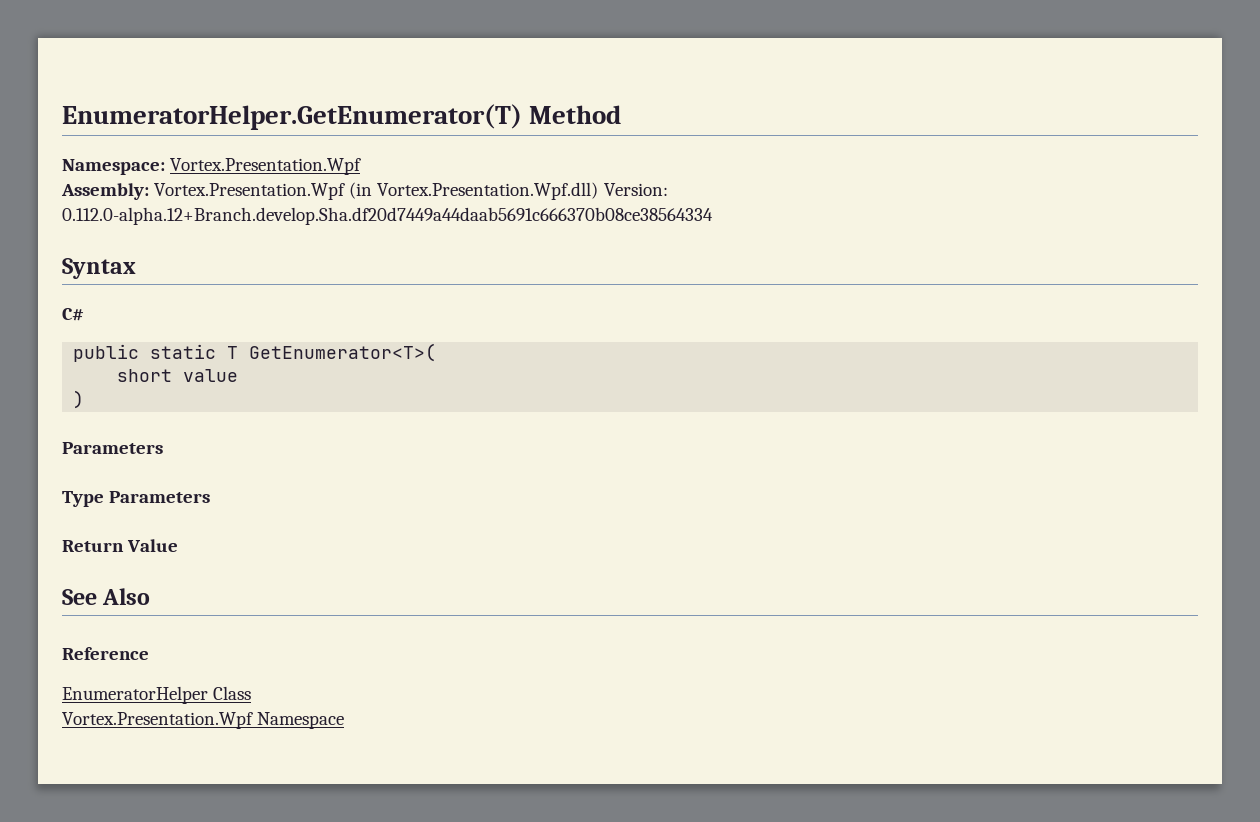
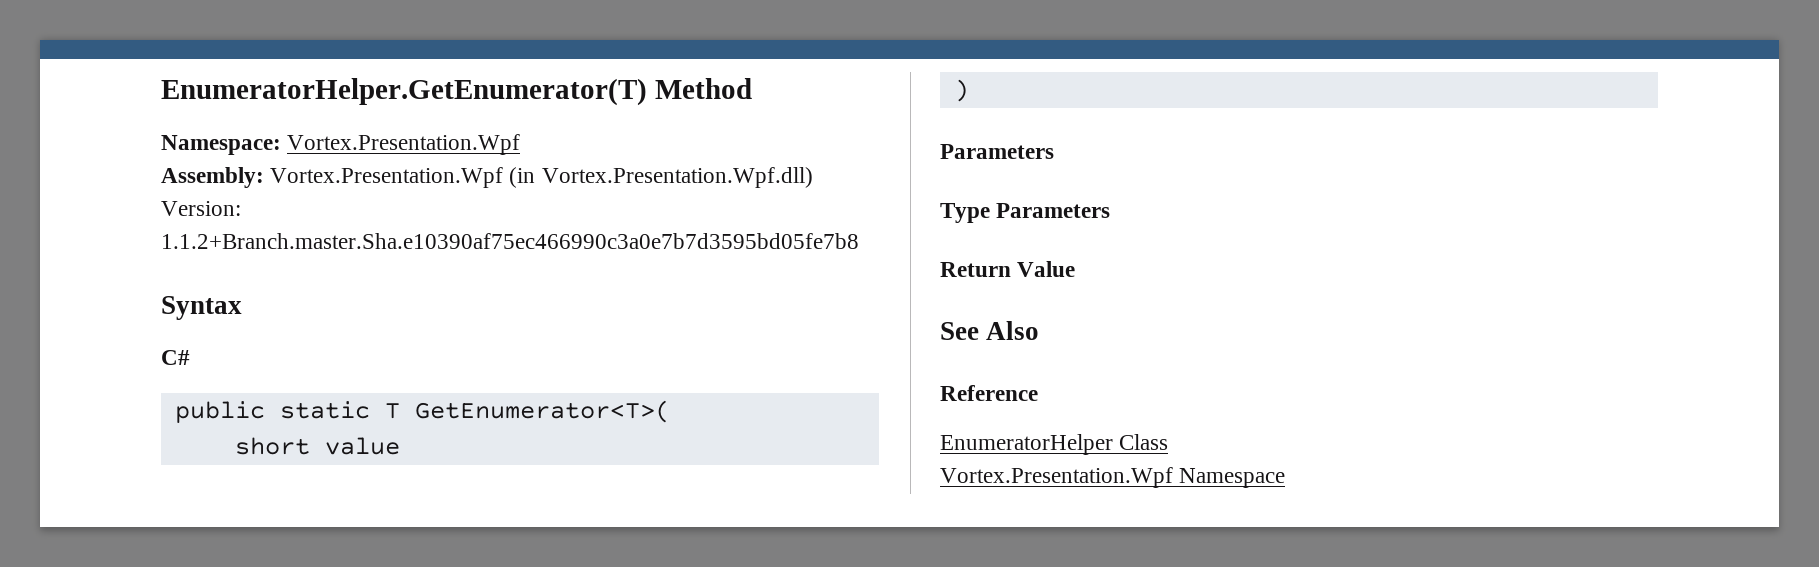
- Assembly: Vortex.Presentation.Wpf (in Vortex.Presentation.Wpf.dll) Version: 0.112.0-alpha.12+Branch.develop.Sha.df20d7449a44daab5691c666370b08ce38564334
+ Assembly: Vortex.Presentation.Wpf (in Vortex.Presentation.Wpf.dll) Version: 1.1.2+Branch.master.Sha.e10390af75ec466990c3a0e7b7d3595bd05fe7b8

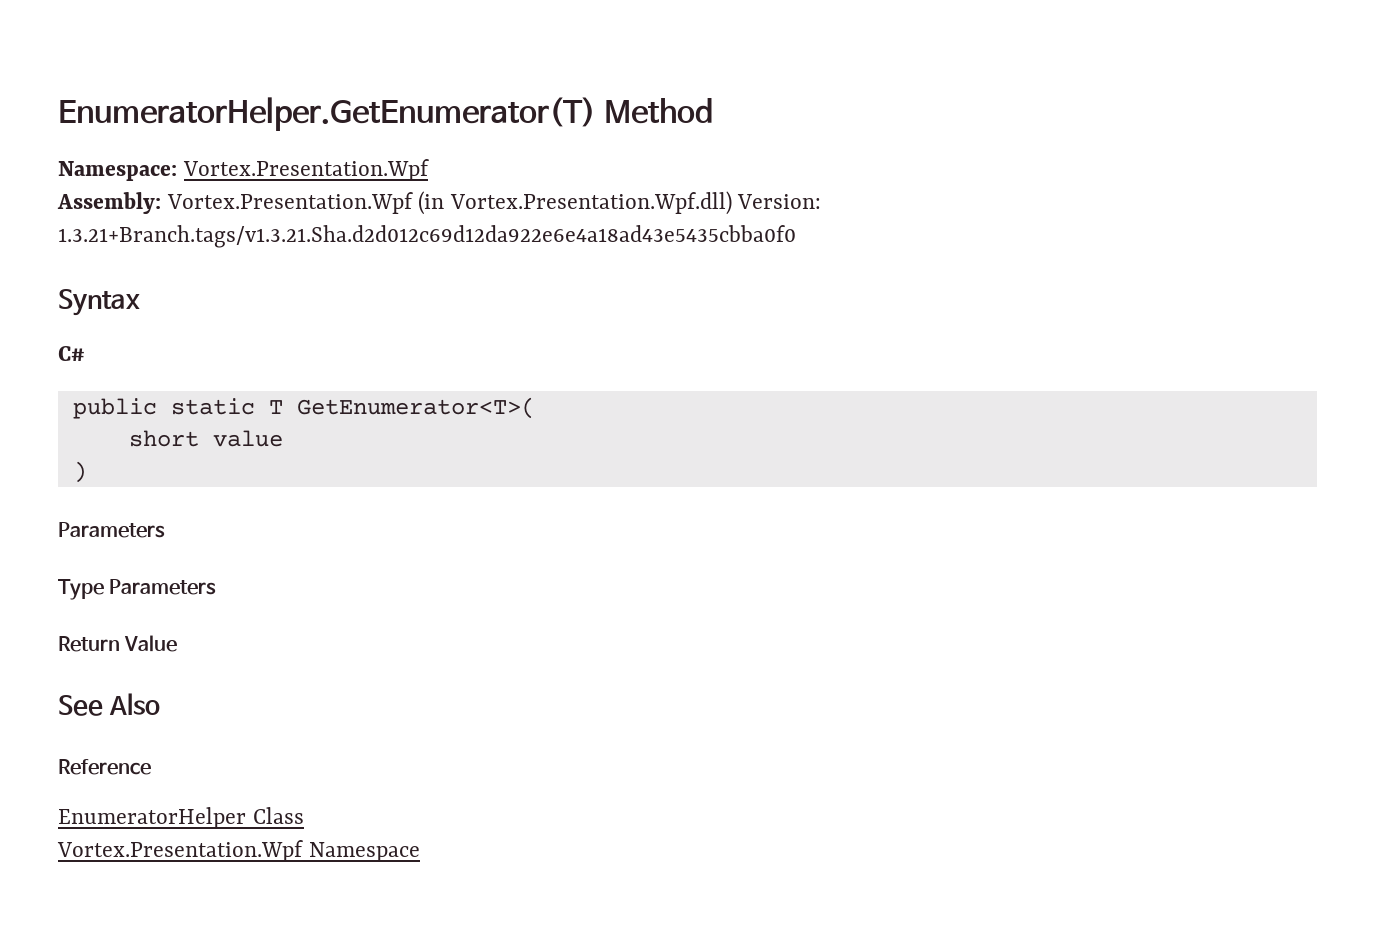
- Assembly: Vortex.Presentation.Wpf (in Vortex.Presentation.Wpf.dll) Version: 1.1.2+Branch.master.Sha.e10390af75ec466990c3a0e7b7d3595bd05fe7b8
+ Assembly: Vortex.Presentation.Wpf (in Vortex.Presentation.Wpf.dll) Version: 1.3.21+Branch.tags/v1.3.21.Sha.d2d012c69d12da922e6e4a18ad43e5435cbba0f0

